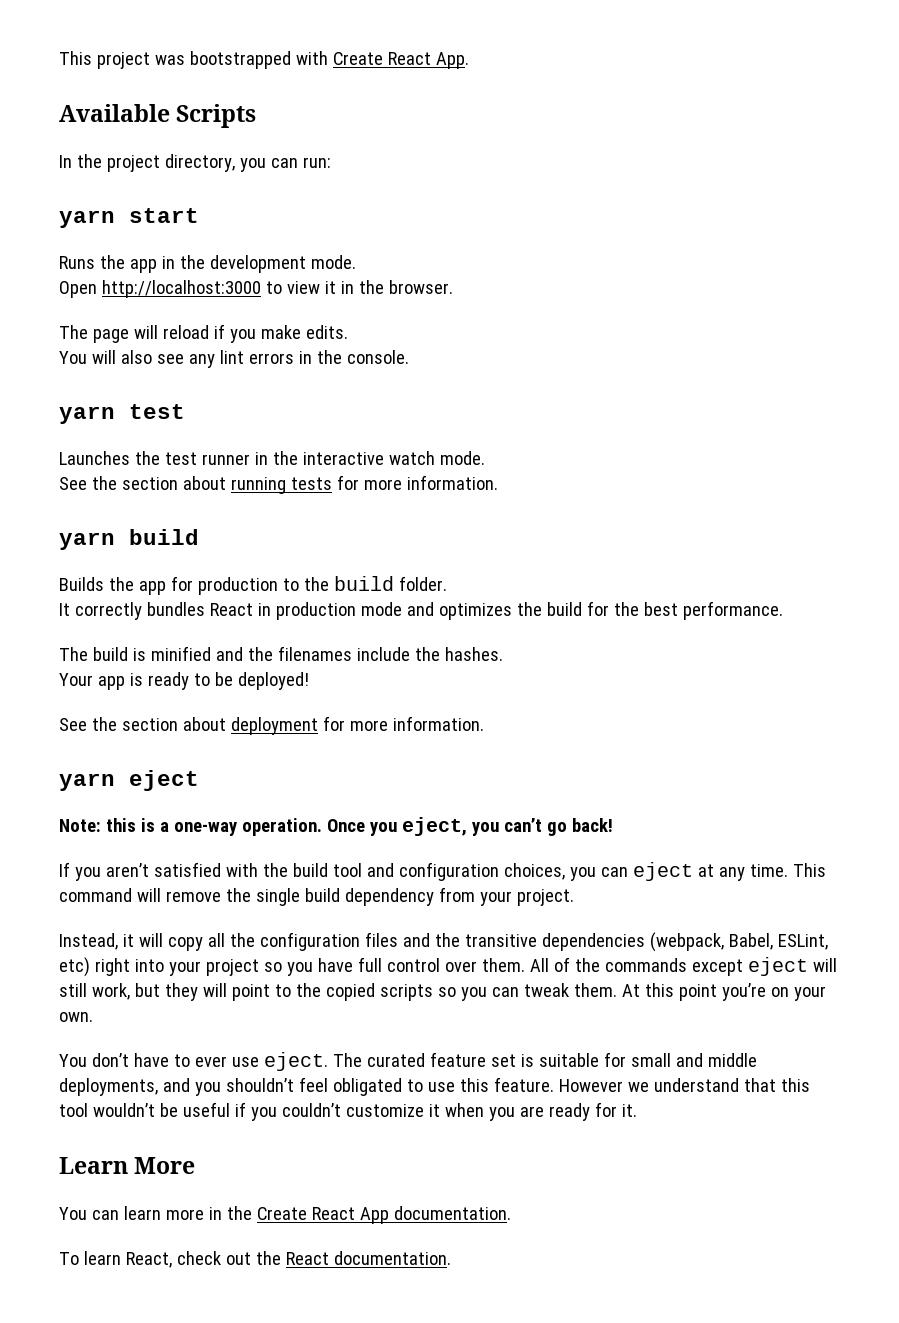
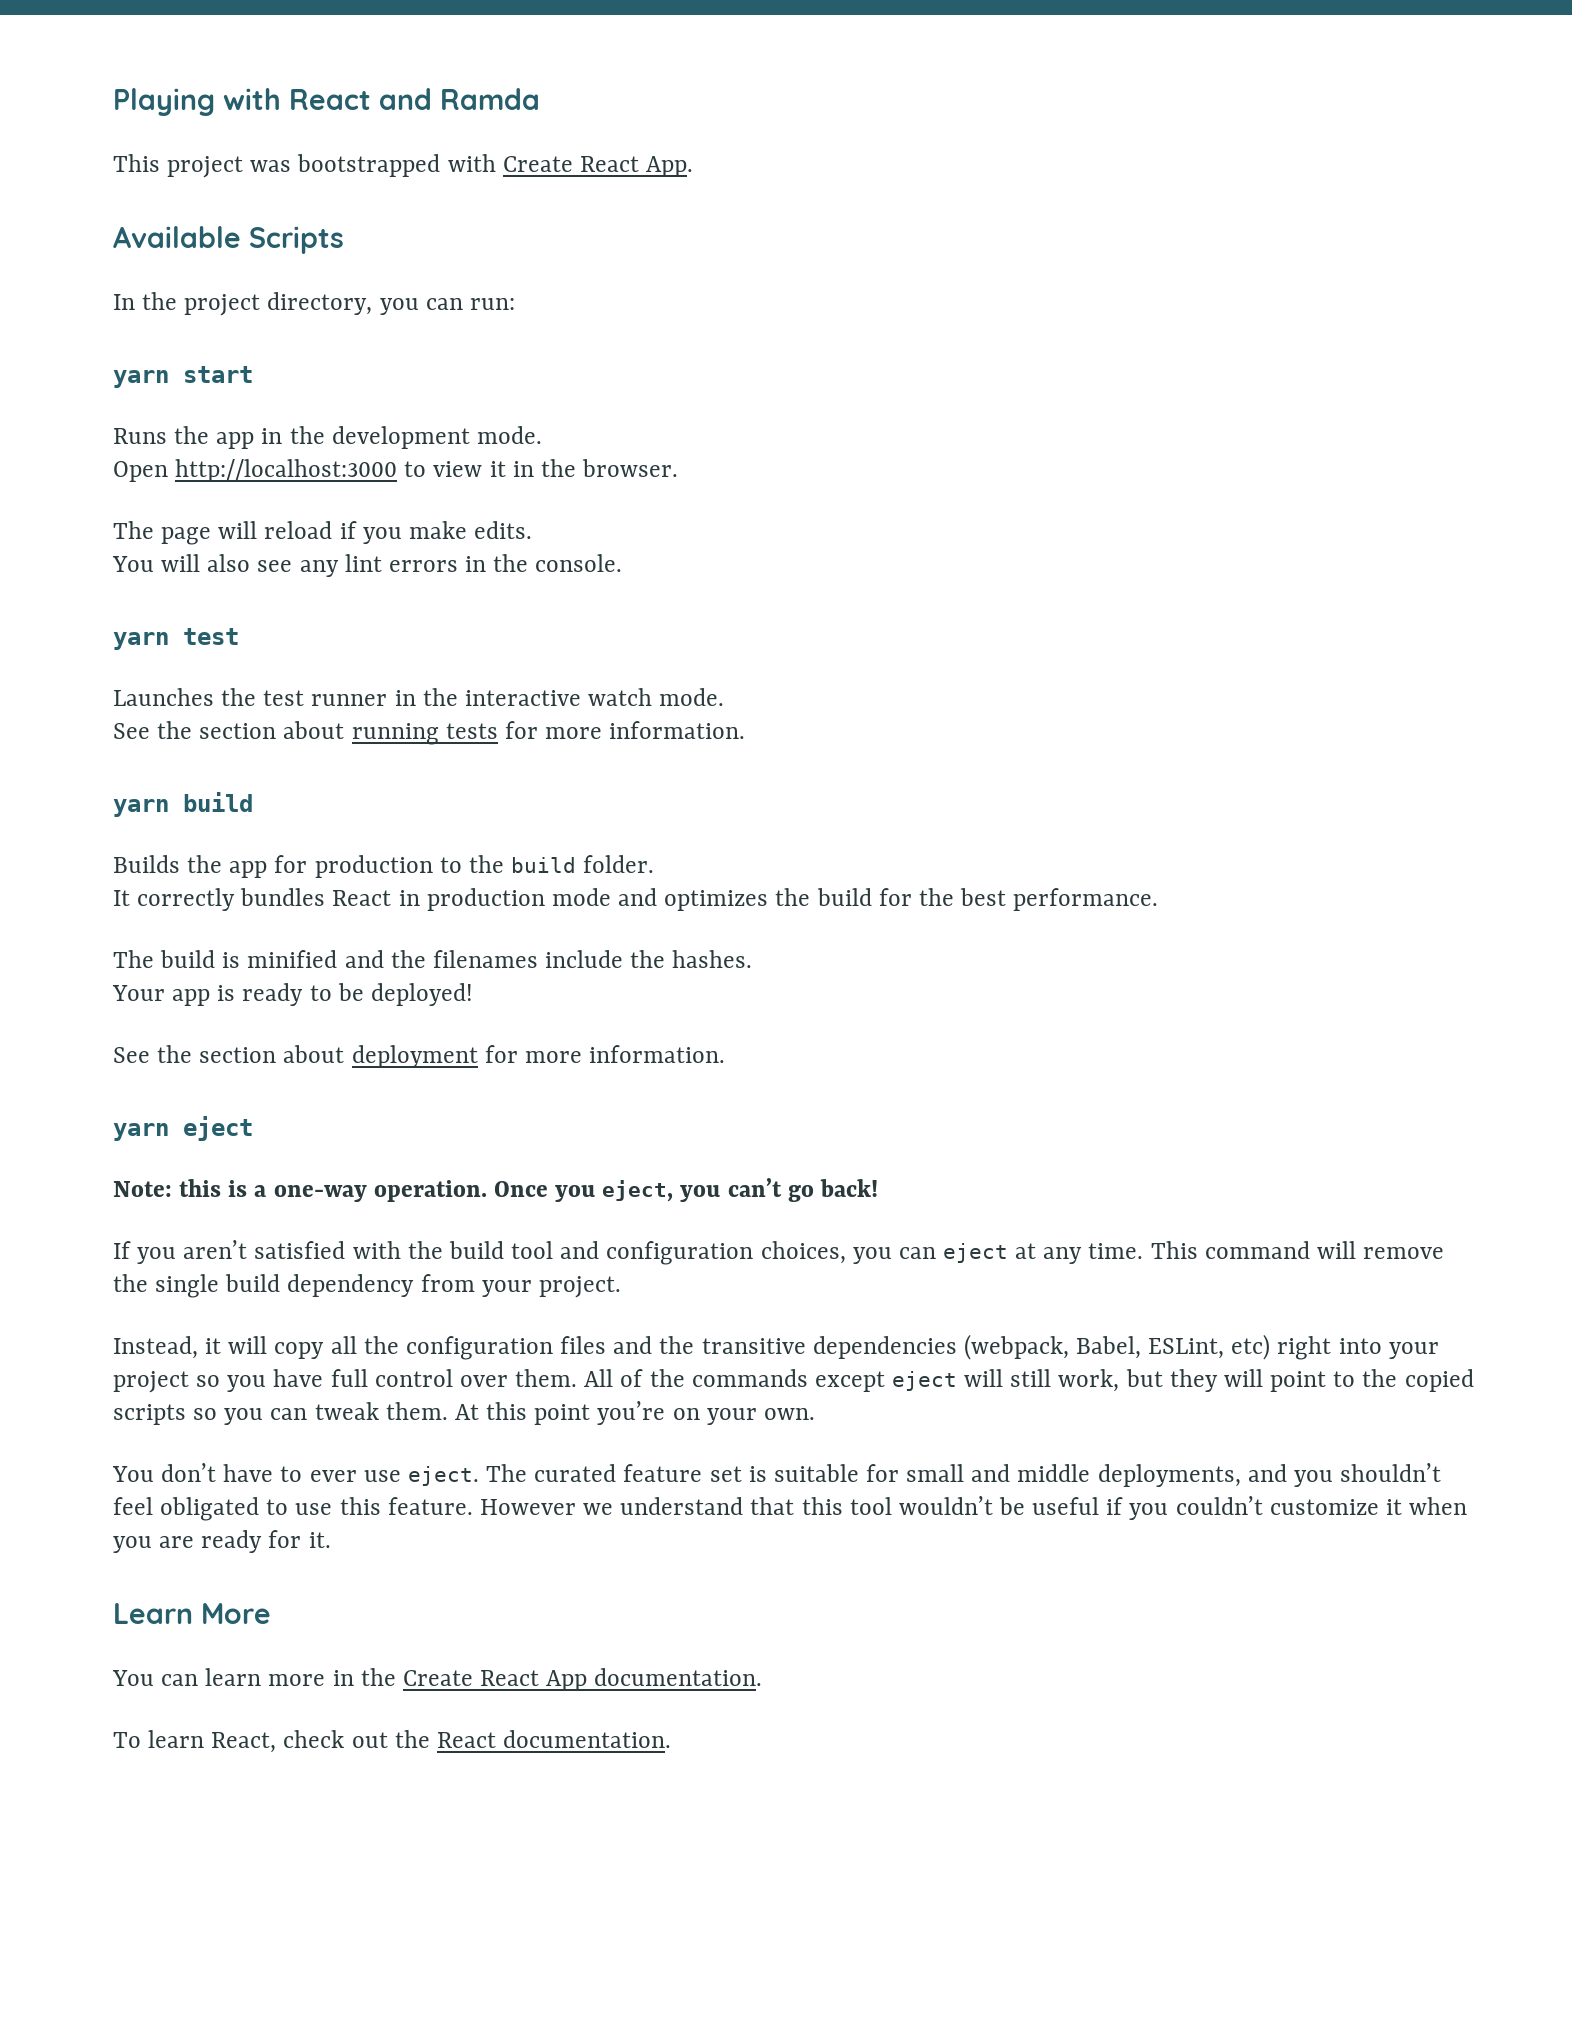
+ Playing with React and Ramda

